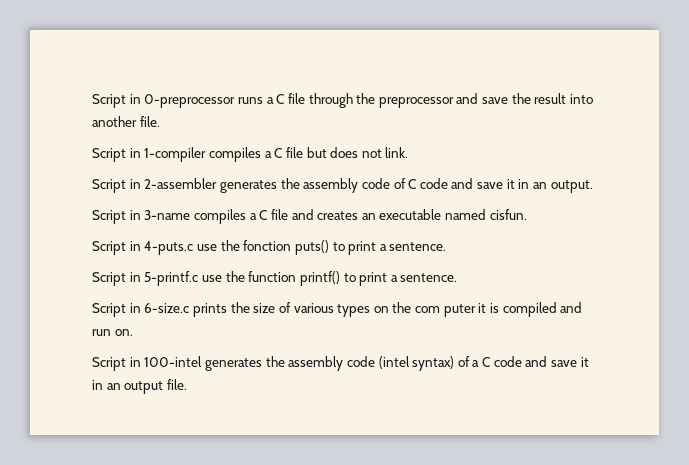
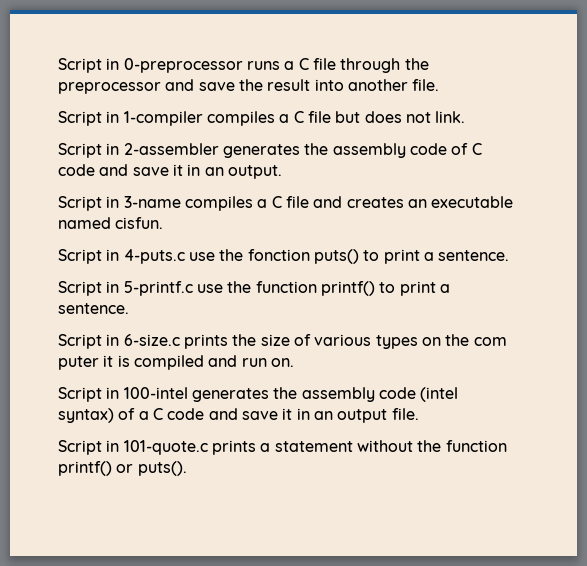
+ Script in 101-quote.c prints a statement without the function printf() or puts().

